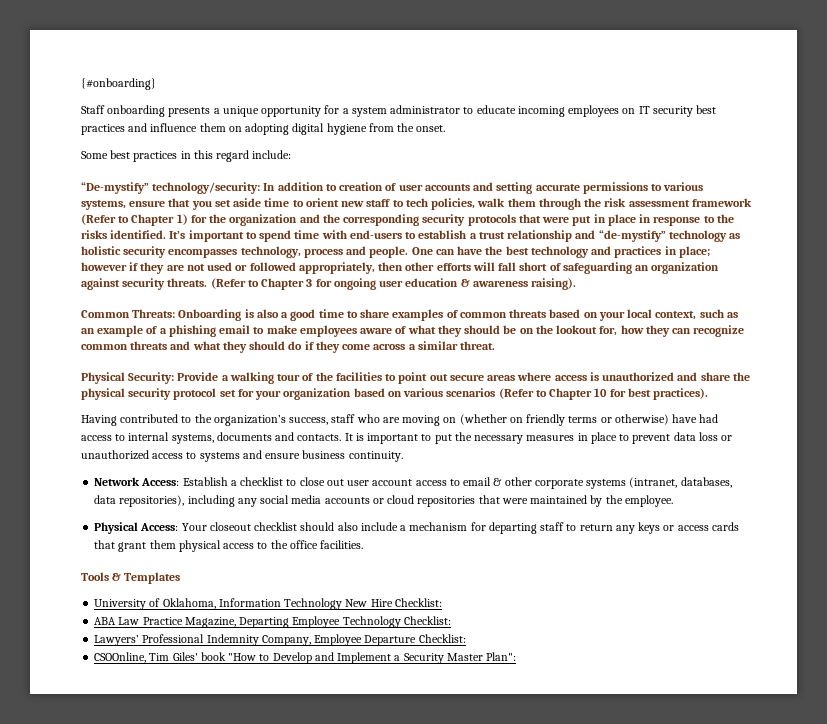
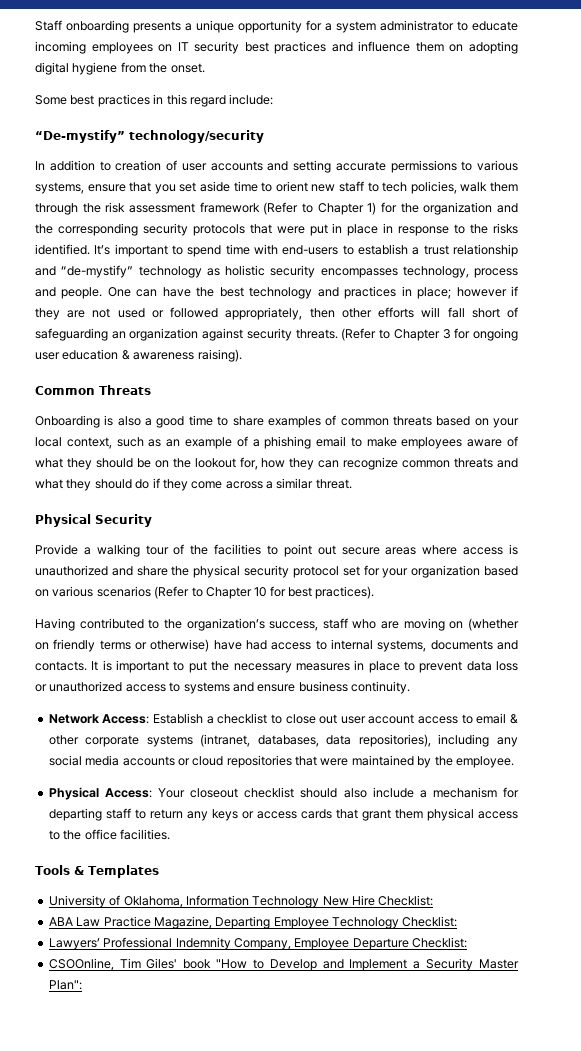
- {#onboarding}
- “De-mystify” technology/security: In addition to creation of user accounts and setting accurate permissions to various systems, ensure that you set aside time to orient new staff to tech policies, walk them through the risk assessment framework (Refer to Chapter 1) for the organization and the corresponding security protocols that were put in place in response to the risks identified.
+ “De-mystify” technology/security
+ In addition to creation of user accounts and setting accurate permissions to various systems, ensure that you set aside time to orient new staff to tech policies, walk them through the risk assessment framework (Refer to Chapter 1) for the organization and the corresponding security protocols that were put in place in response to the risks identified.
- Common Threats: Onboarding is also a good time to share examples of common threats based on your local context, such as an example of a phishing email to make employees aware of what they should be on the lookout for, how they can recognize common threats and what they should do if they come across a similar threat.
+ Common Threats
+ Onboarding is also a good time to share examples of common threats based on your local context, such as an example of a phishing email to make employees aware of what they should be on the lookout for, how they can recognize common threats and what they should do if they come across a similar threat.
- Physical Security: Provide a walking tour of the facilities to point out secure areas where access is unauthorized and share the physical security protocol set for your organization based on various scenarios (Refer to Chapter 10 for best practices).
+ Physical Security
+ Provide a walking tour of the facilities to point out secure areas where access is unauthorized and share the physical security protocol set for your organization based on various scenarios (Refer to Chapter 10 for best practices).

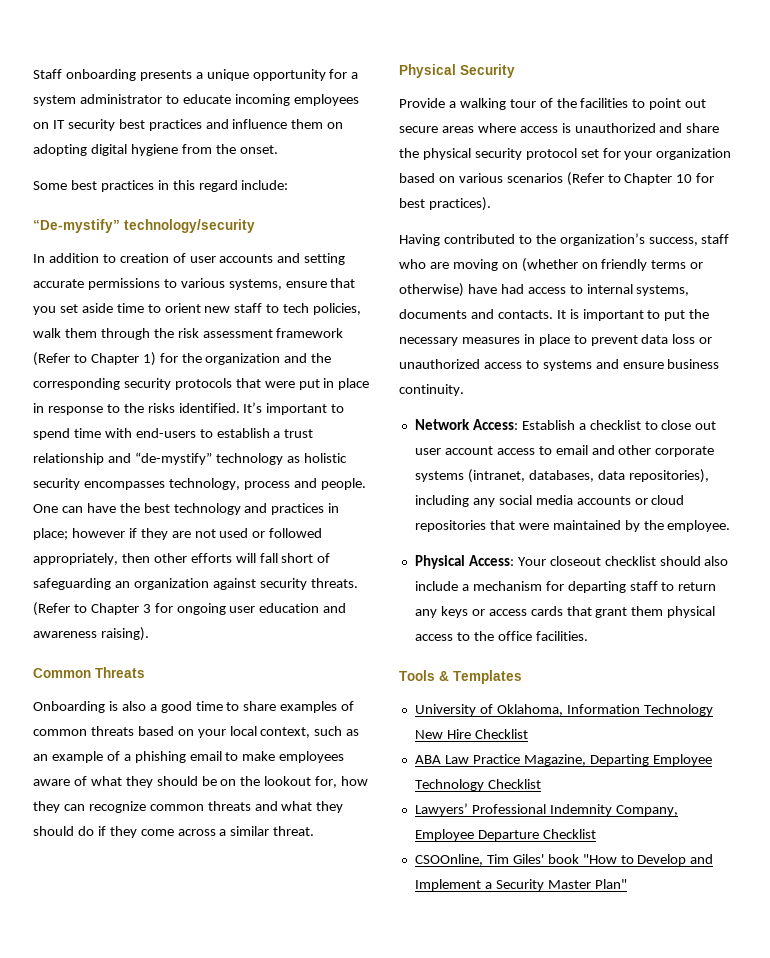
- (Refer to Chapter 3 for ongoing user education & awareness raising).
+ (Refer to Chapter 3 for ongoing user education and awareness raising).
- Network Access: Establish a checklist to close out user account access to email & other corporate systems (intranet, databases, data repositories), including any social media accounts or cloud repositories that were maintained by the employee.
+ Network Access: Establish a checklist to close out user account access to email and other corporate systems (intranet, databases, data repositories), including any social media accounts or cloud repositories that were maintained by the employee.
- University of Oklahoma, Information Technology New Hire Checklist:
+ University of Oklahoma, Information Technology New Hire Checklist
- ABA Law Practice Magazine, Departing Employee Technology Checklist:
+ ABA Law Practice Magazine, Departing Employee Technology Checklist
- Lawyers’ Professional Indemnity Company, Employee Departure Checklist:
+ Lawyers’ Professional Indemnity Company, Employee Departure Checklist
- CSOOnline, Tim Giles' book "How to Develop and Implement a Security Master Plan":
+ CSOOnline, Tim Giles' book "How to Develop and Implement a Security Master Plan"

